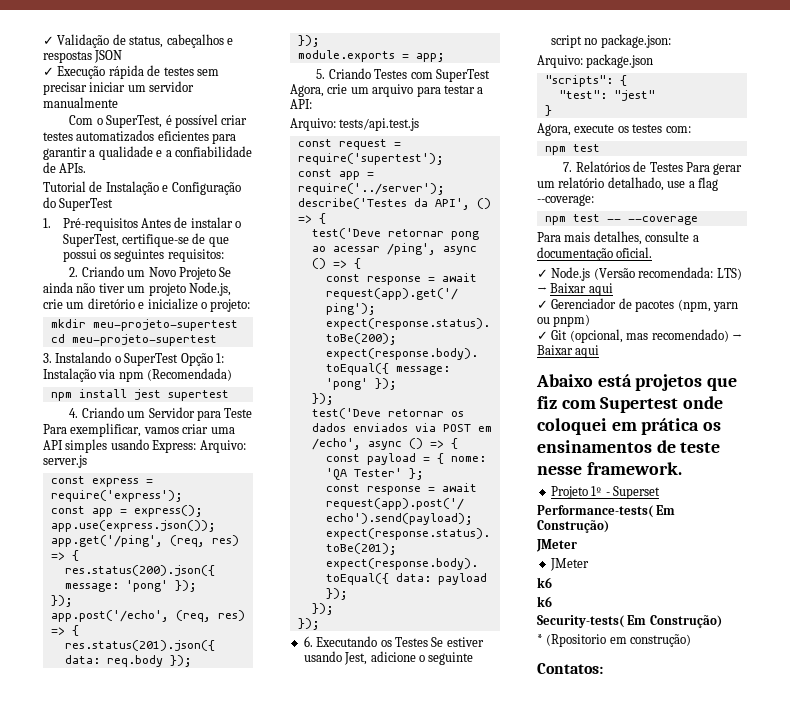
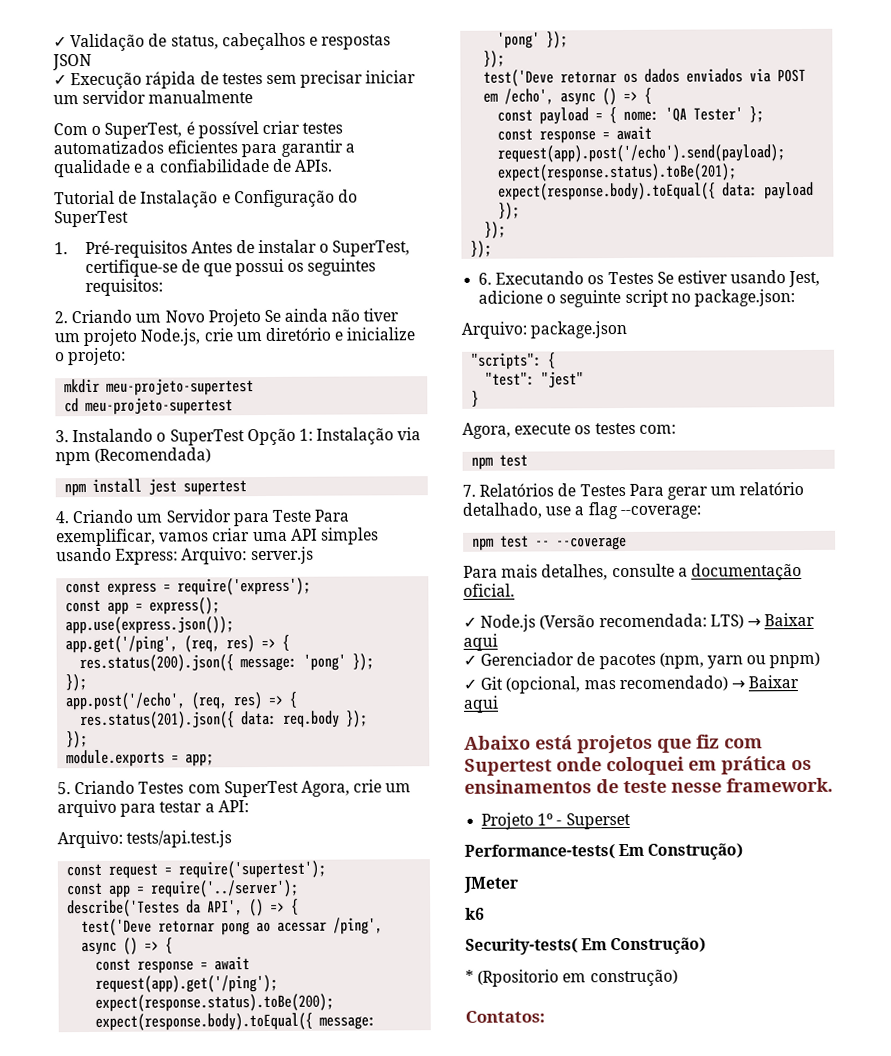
  Performance-tests( Em Construção)
  JMeter
- JMeter
- k6

